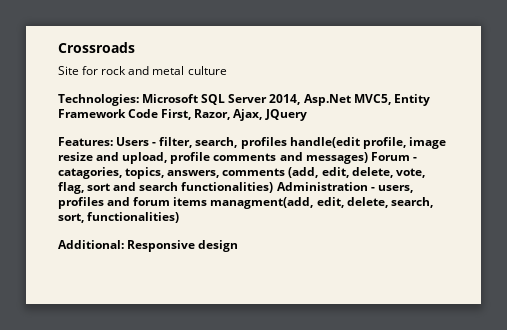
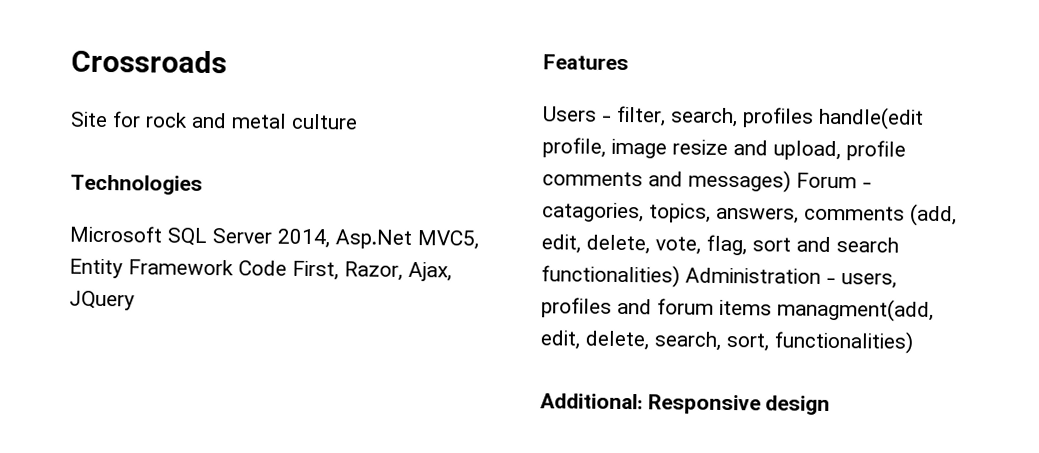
- Technologies: Microsoft SQL Server 2014, Asp.Net MVC5, Entity Framework Code First, Razor, Ajax, JQuery
+ Technologies
+ Microsoft SQL Server 2014, Asp.Net MVC5, Entity Framework Code First, Razor, Ajax, JQuery
- Features: Users - filter, search, profiles handle(edit profile, image resize and upload, profile comments and messages) Forum - catagories, topics, answers, comments (add, edit, delete, vote, flag, sort and search functionalities) Administration - users, profiles and forum items managment(add, edit, delete, search, sort, functionalities)
+ Features
+ Users - filter, search, profiles handle(edit profile, image resize and upload, profile comments and messages) Forum - catagories, topics, answers, comments (add, edit, delete, vote, flag, sort and search functionalities) Administration - users, profiles and forum items managment(add, edit, delete, search, sort, functionalities)

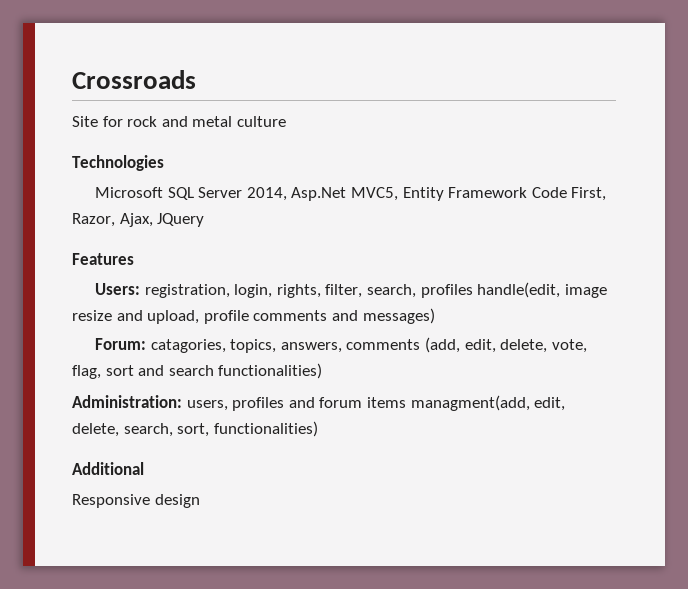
- Users - filter, search, profiles handle(edit profile, image resize and upload, profile comments and messages) Forum - catagories, topics, answers, comments (add, edit, delete, vote, flag, sort and search functionalities) Administration - users, profiles and forum items managment(add, edit, delete, search, sort, functionalities)
+ Users: registration, login, rights, filter, search, profiles handle(edit, image resize and upload, profile comments and messages)
+ Forum: catagories, topics, answers, comments (add, edit, delete, vote, flag, sort and search functionalities)
+ Administration: users, profiles and forum items managment(add, edit, delete, search, sort, functionalities)
- Additional: Responsive design
+ Additional
+ Responsive design

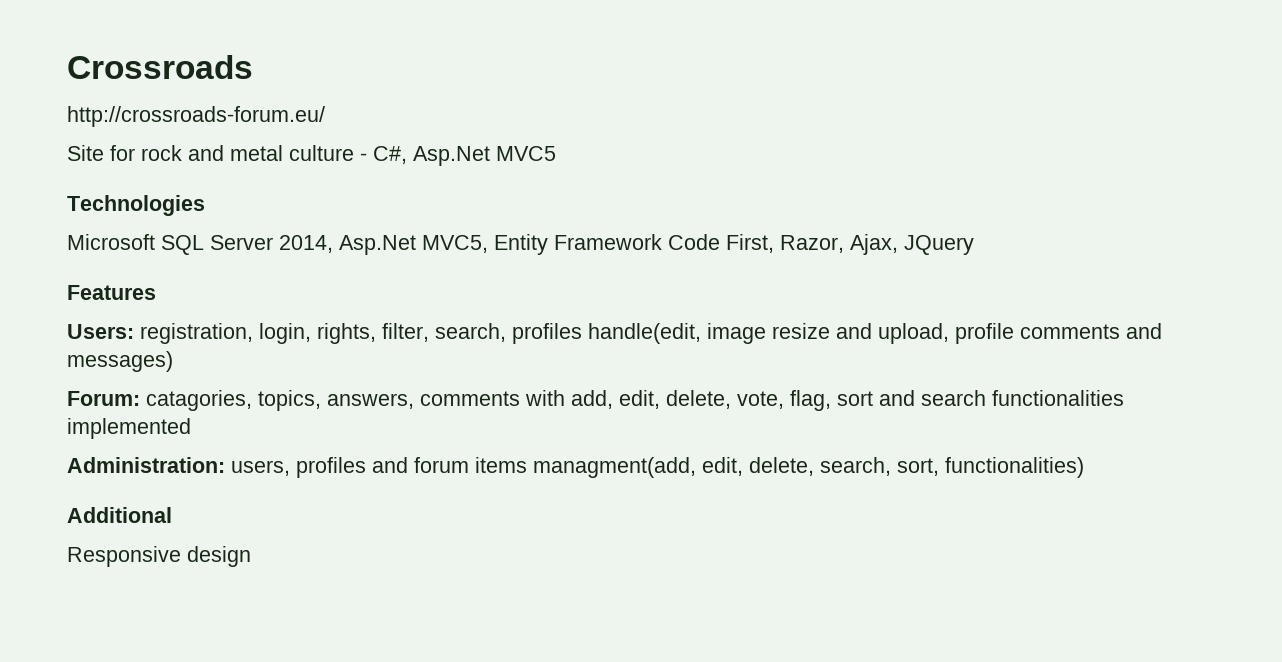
+ http://crossroads-forum.eu/
- Site for rock and metal culture
+ Site for rock and metal culture - C#, Asp.Net MVC5
- Forum: catagories, topics, answers, comments (add, edit, delete, vote, flag, sort and search functionalities)
+ Forum: catagories, topics, answers, comments with add, edit, delete, vote, flag, sort and search functionalities implemented

